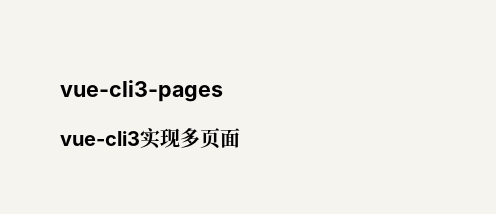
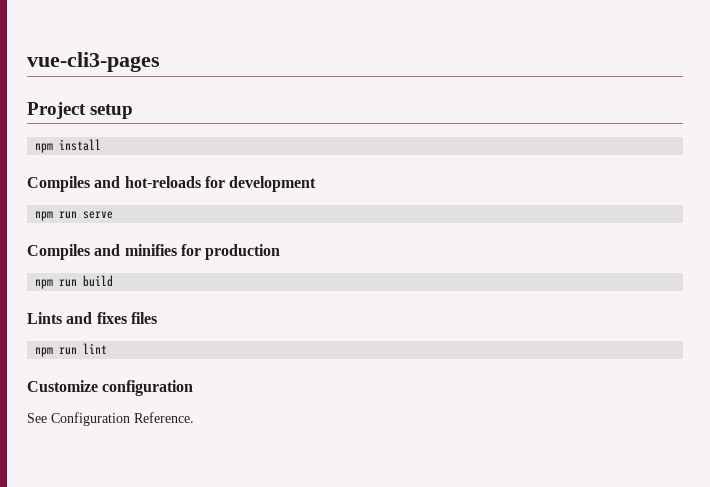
- vue-cli3实现多页面
+ Project setup
+ npm install
+ Compiles and hot-reloads for development
+ npm run serve
+ Compiles and minifies for production
+ npm run build
+ Lints and fixes files
+ npm run lint
+ Customize configuration
+ See Configuration Reference.

